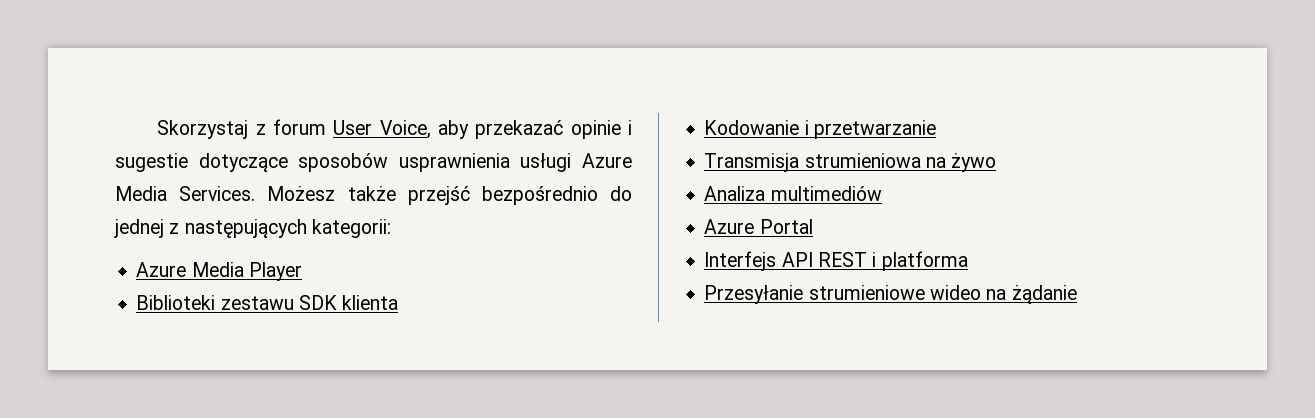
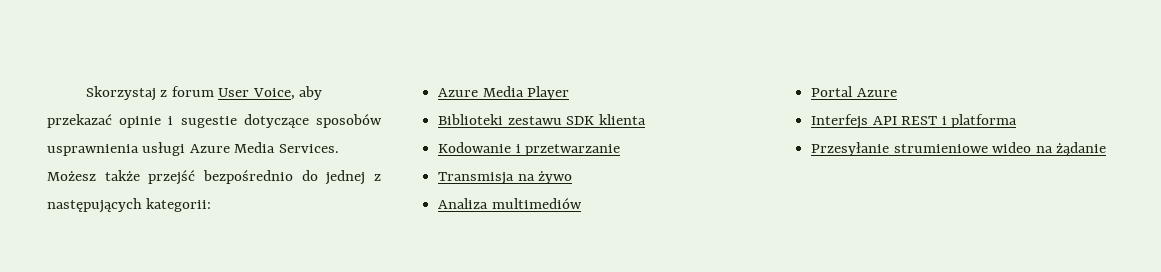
- Transmisja strumieniowa na żywo
+ Transmisja na żywo
- Azure Portal
+ Portal Azure

